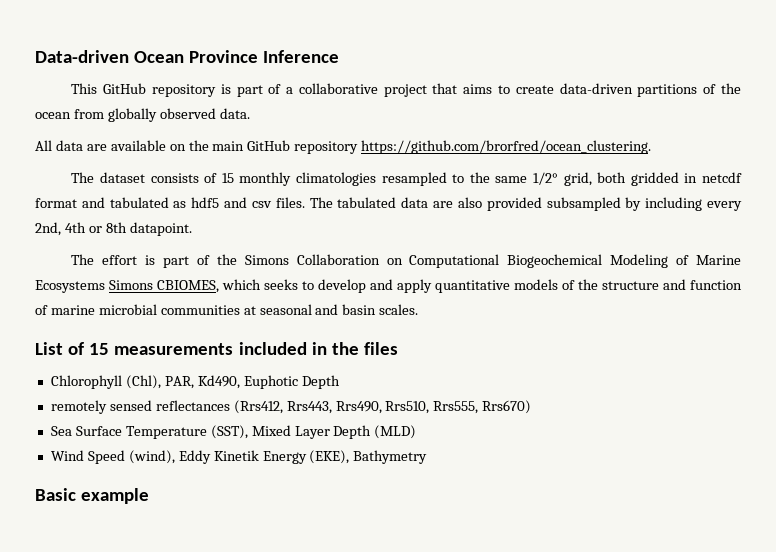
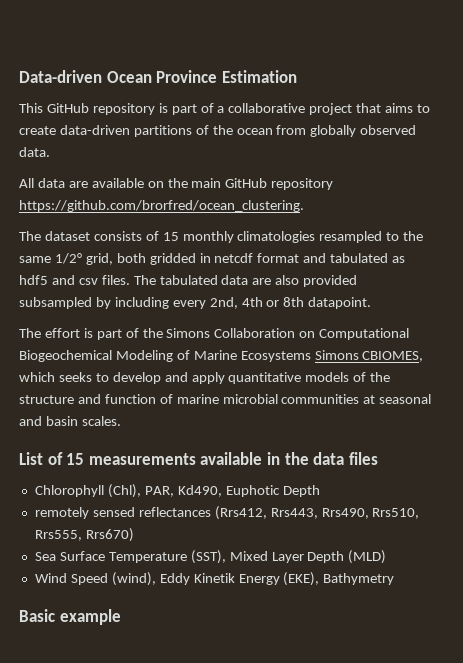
- Data-driven Ocean Province Inference
+ Data-driven Ocean Province Estimation
- List of 15 measurements included in the files
+ List of 15 measurements available in the data files

